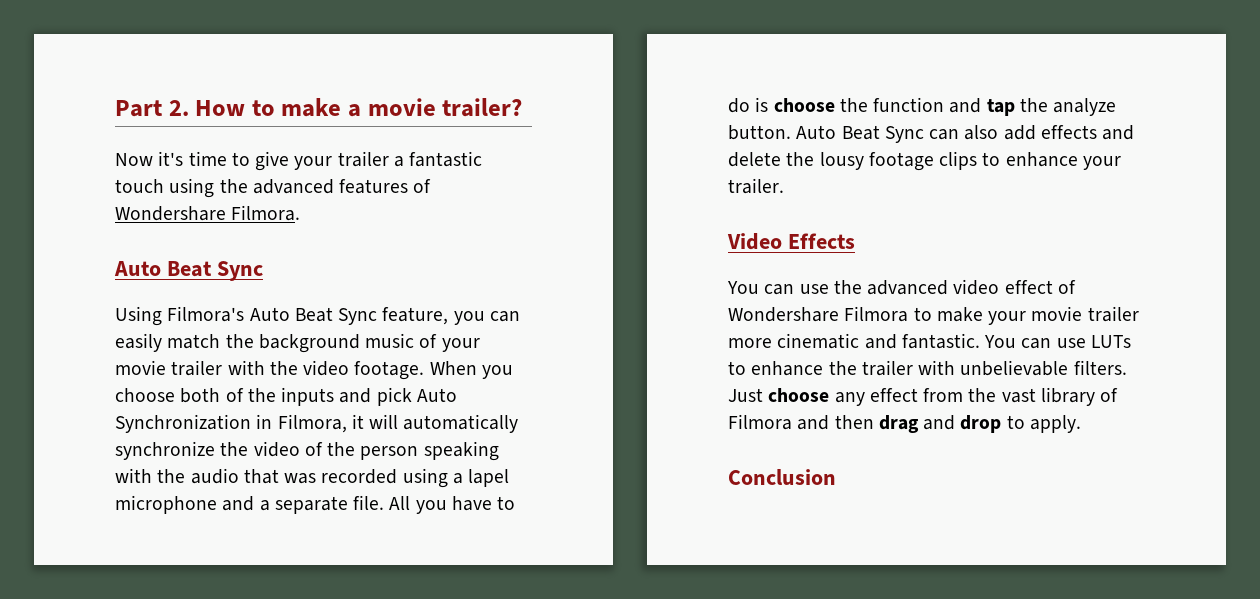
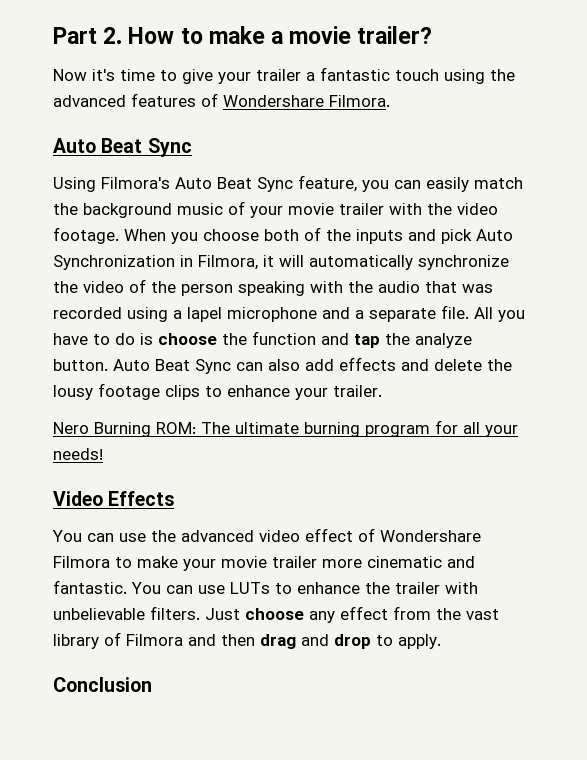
+ Nero Burning ROM: The ultimate burning program for all your needs!

